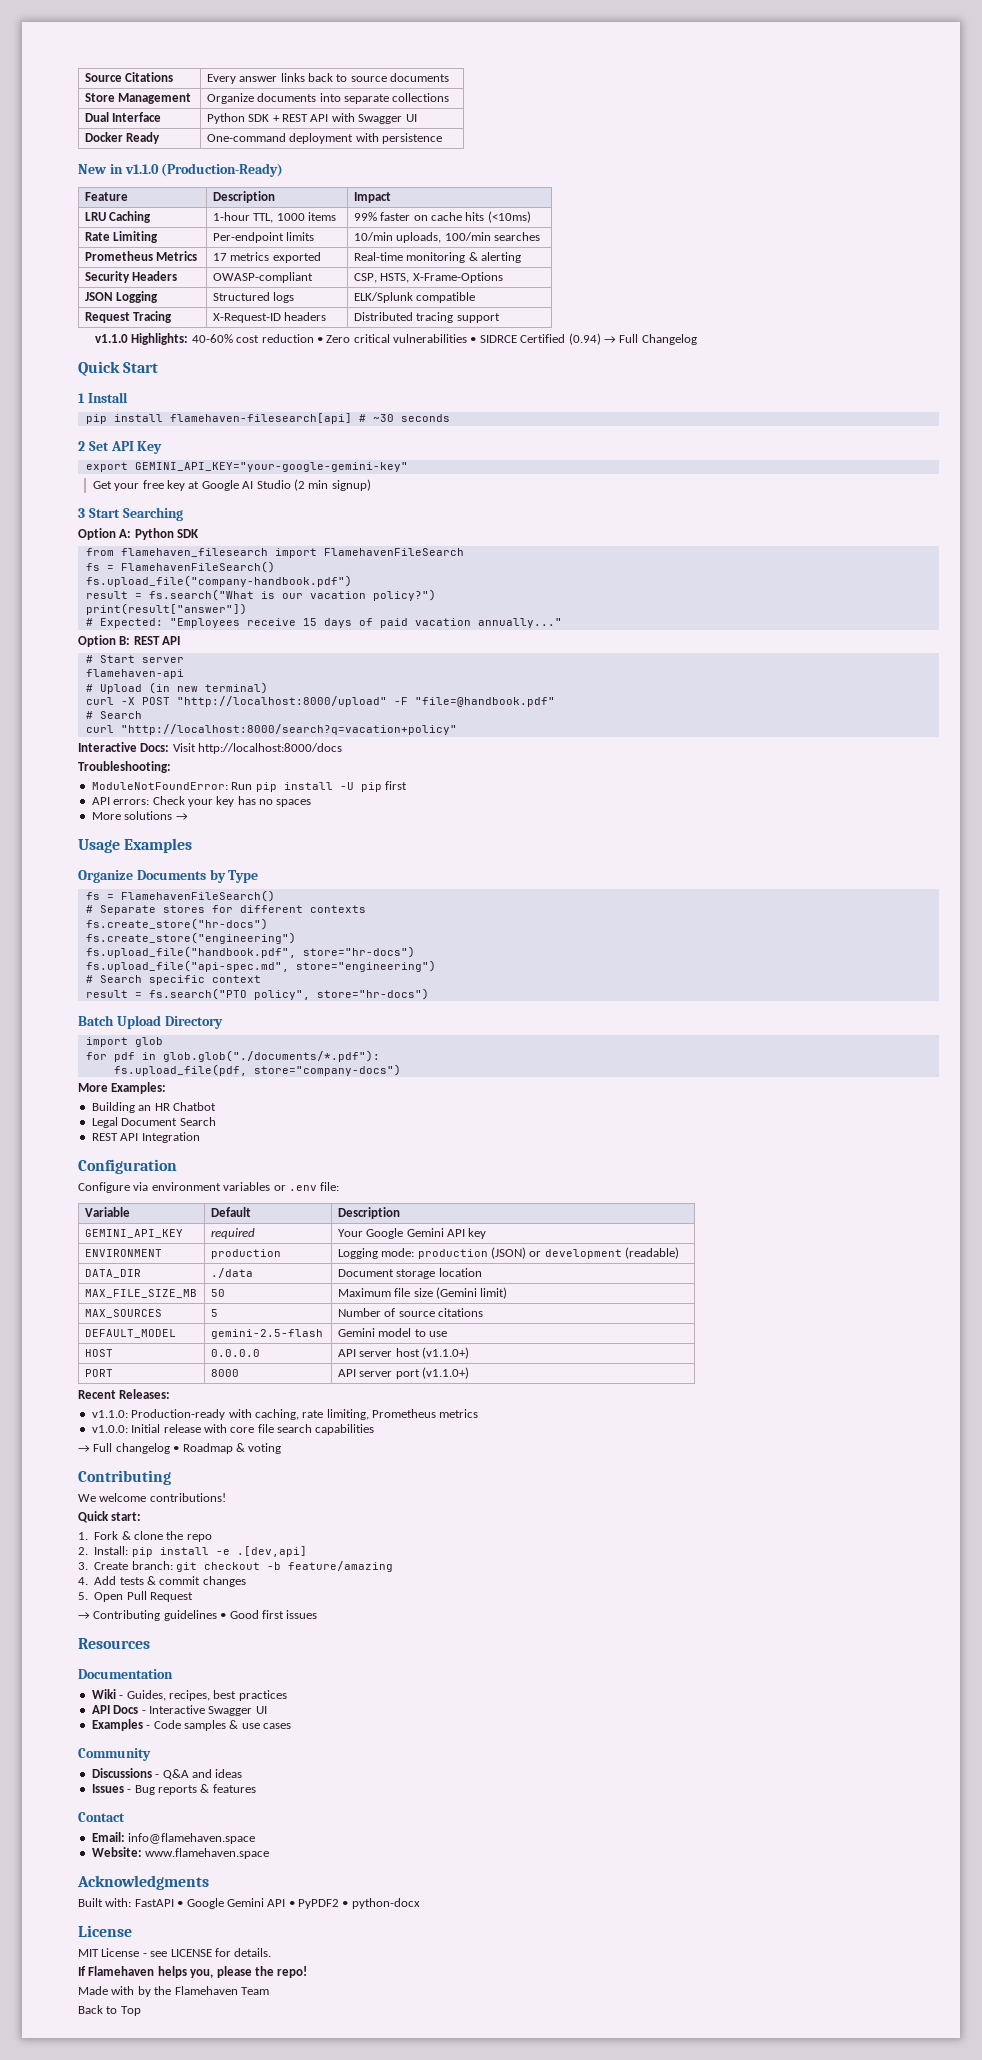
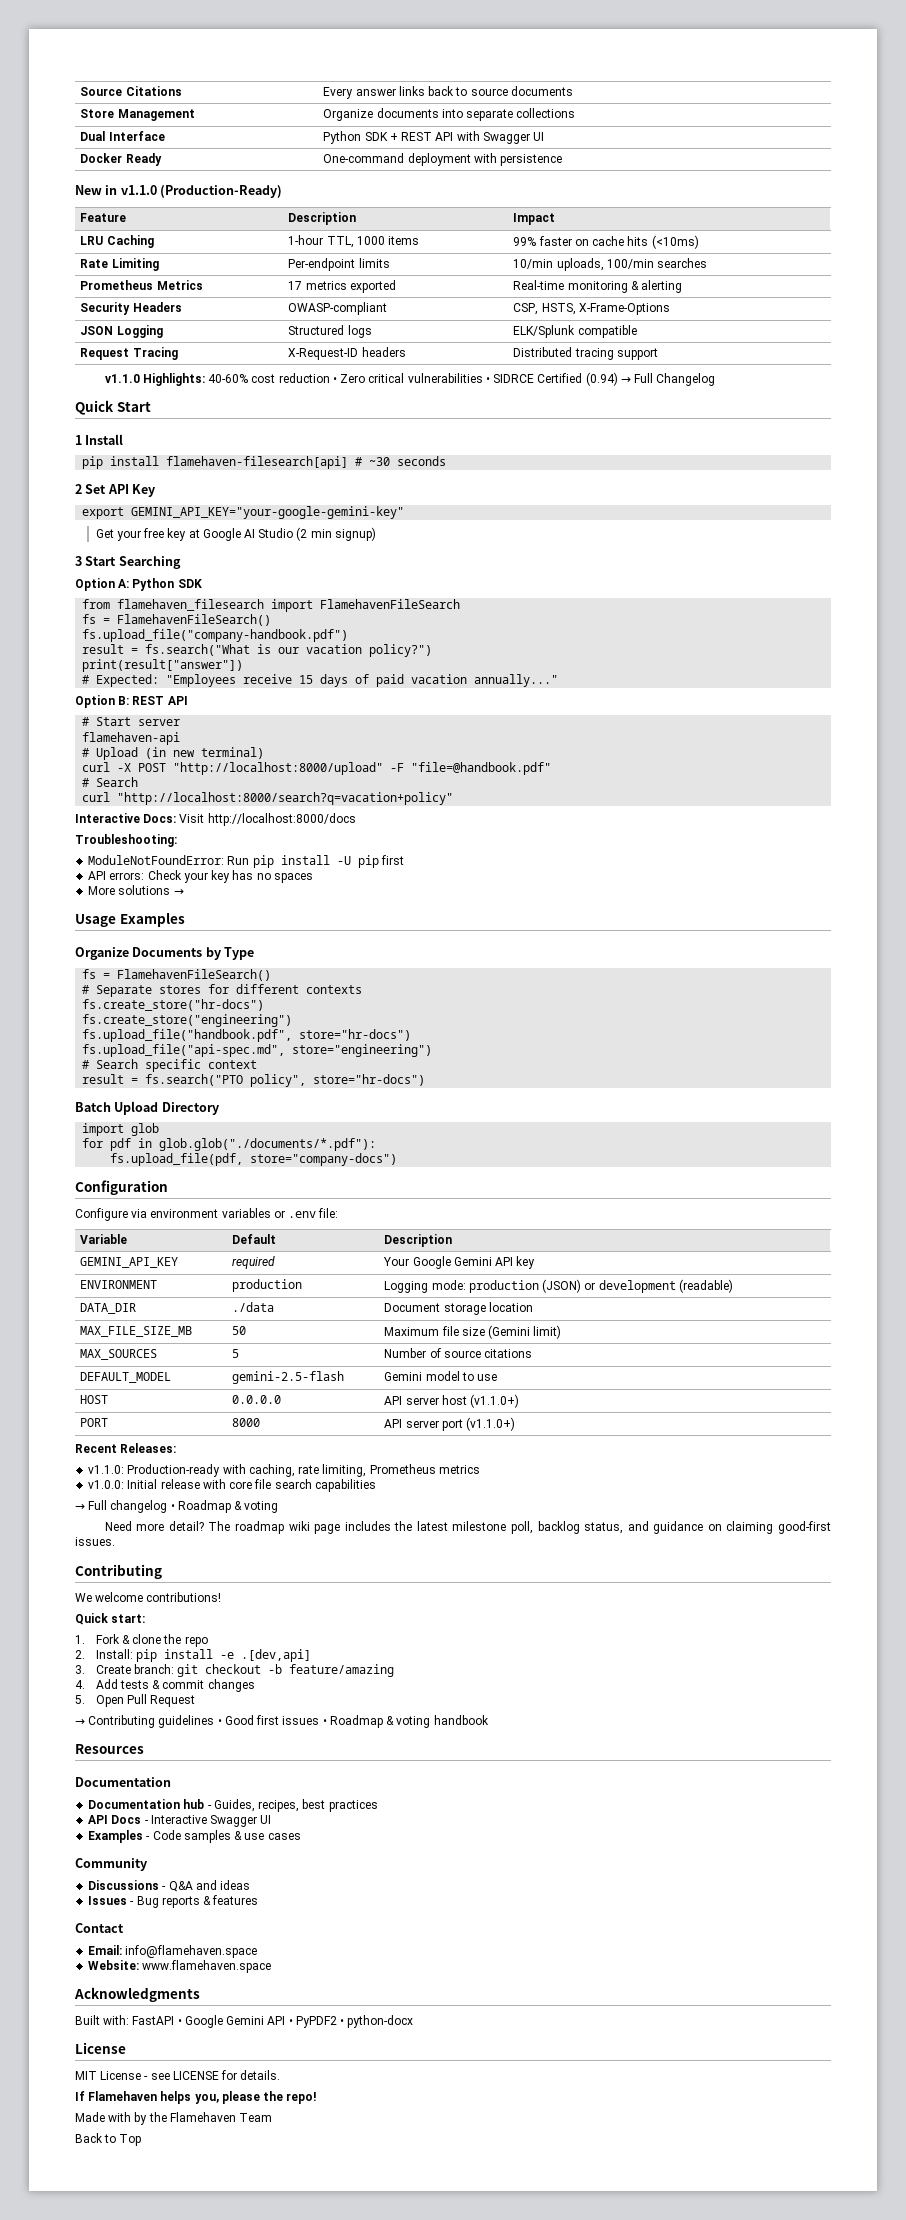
- More Examples:
- Building an HR Chatbot
- Legal Document Search
- REST API Integration
+ Need more detail? The roadmap wiki page includes the latest milestone poll, backlog status, and guidance on claiming good-first issues.
- → Contributing guidelines • Good first issues
+ → Contributing guidelines • Good first issues • Roadmap & voting handbook
- Wiki - Guides, recipes, best practices
+ Documentation hub - Guides, recipes, best practices

